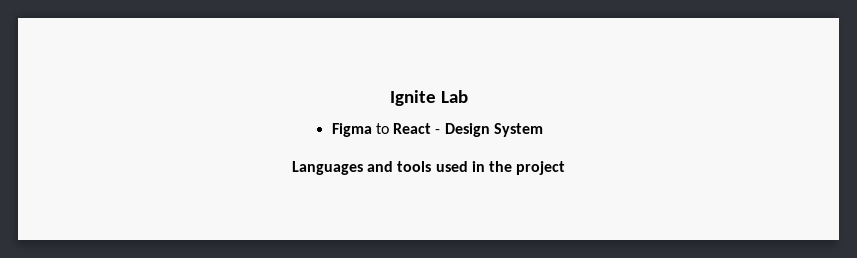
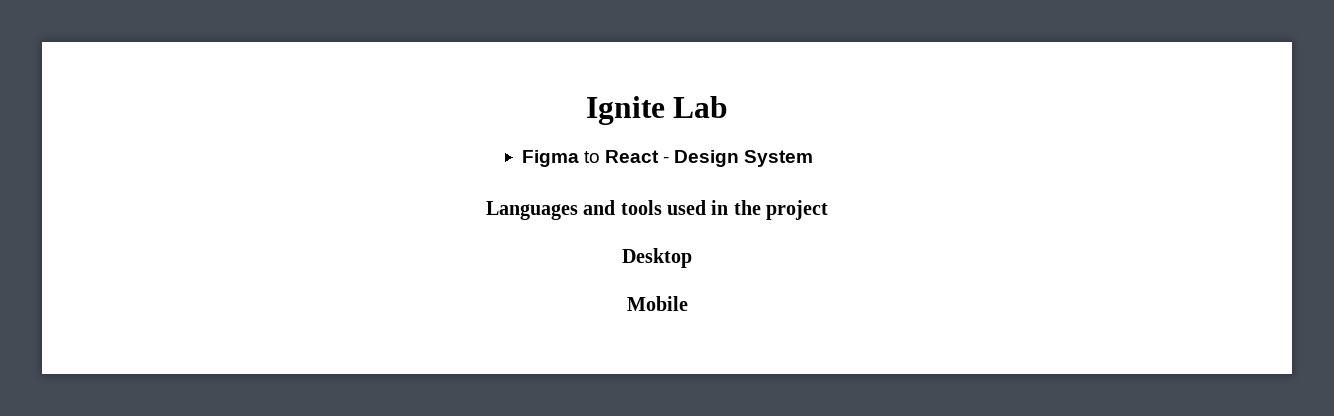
+ Desktop
+ Mobile

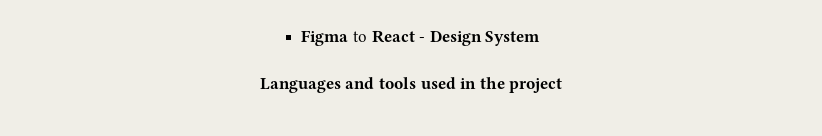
- Ignite Lab
- Desktop
- Mobile

